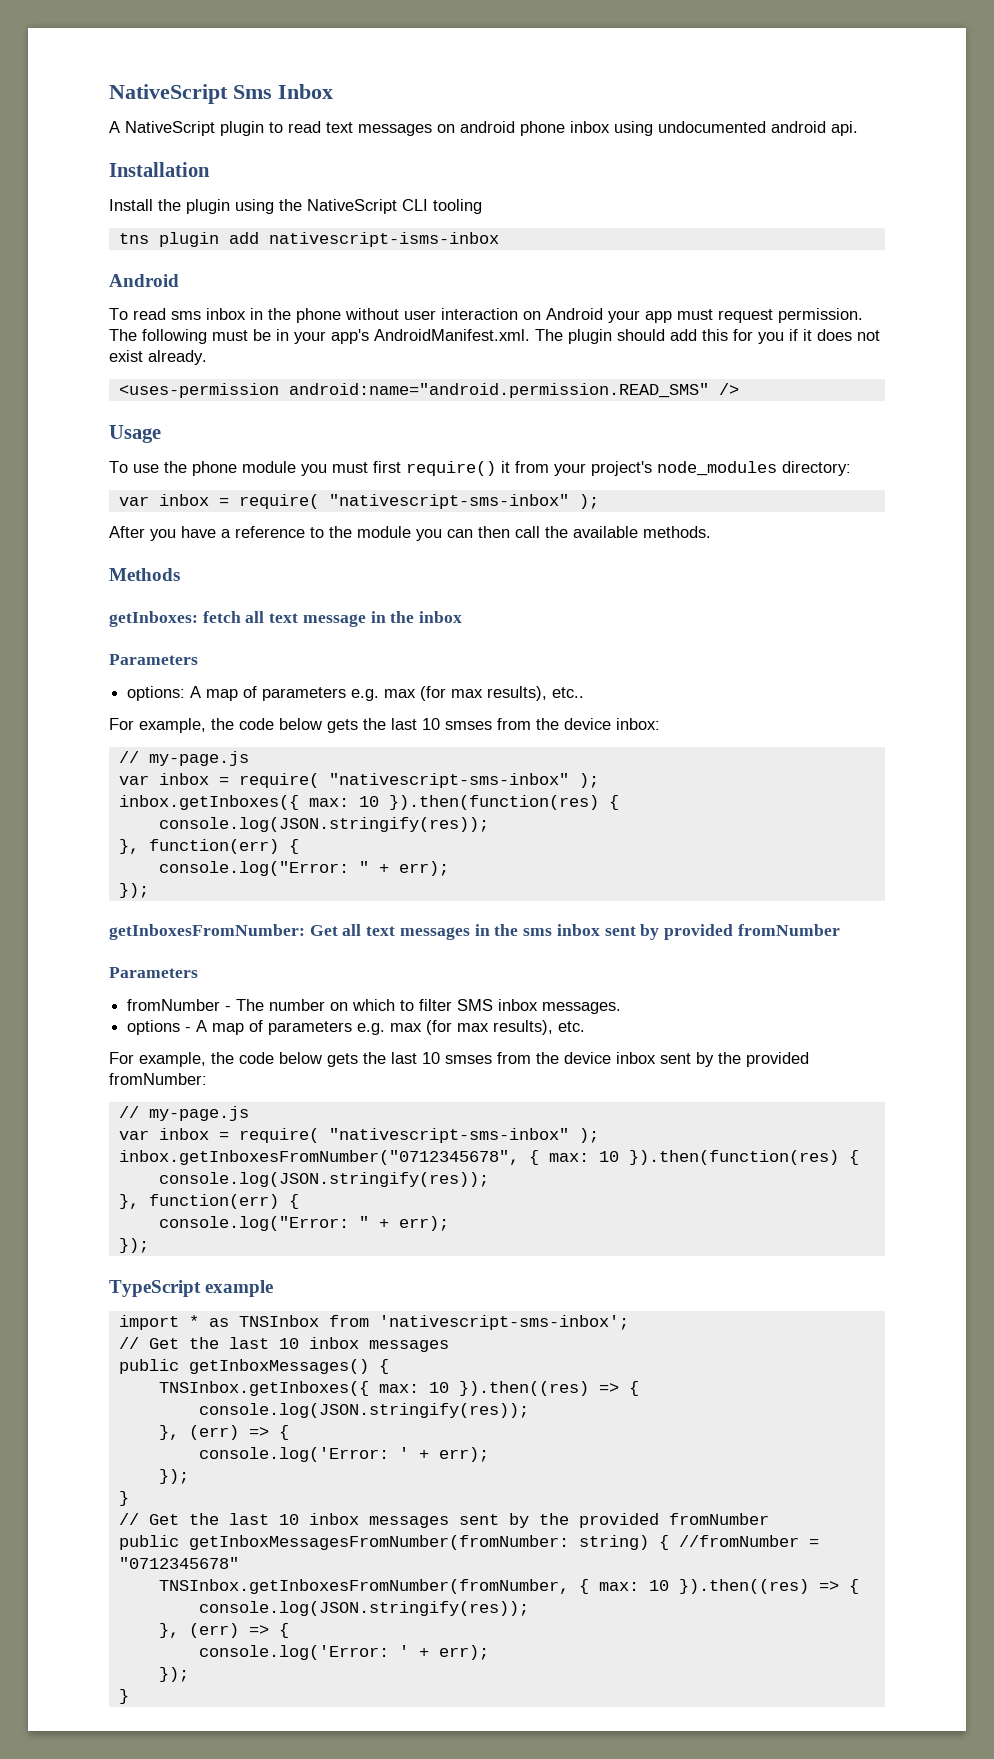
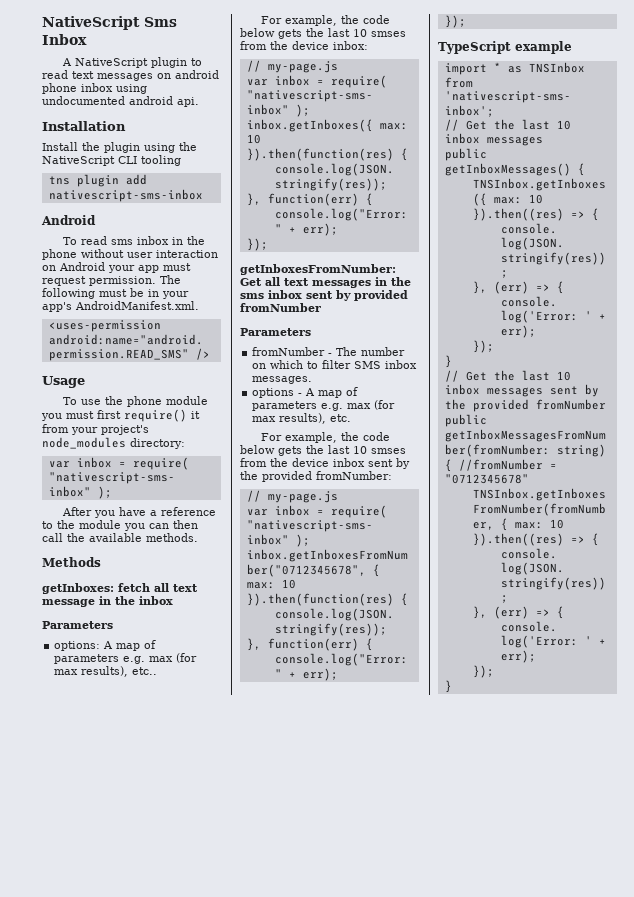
- tns plugin add nativescript-isms-inbox
+ tns plugin add nativescript-sms-inbox
- The following must be in your app's AndroidManifest.xml. The plugin should add this for you if it does not exist already.
+ The following must be in your app's AndroidManifest.xml.

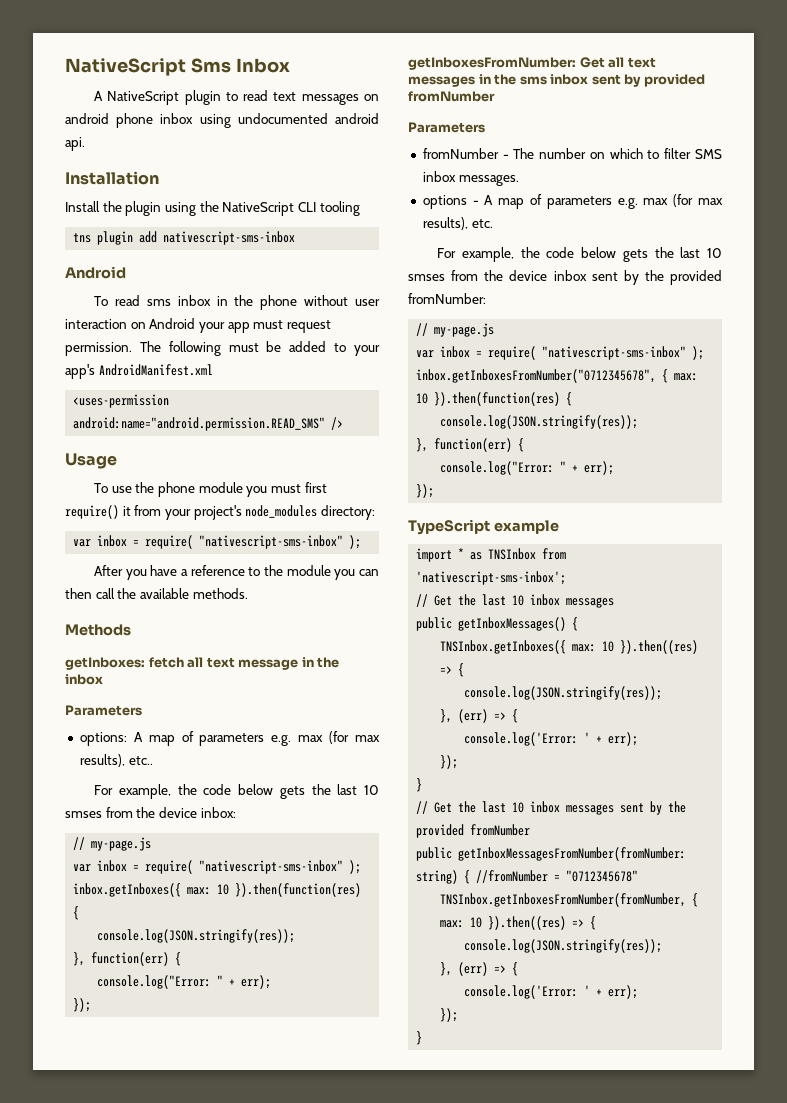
- The following must be in your app's AndroidManifest.xml.
+ The following must be added to your app's AndroidManifest.xml

